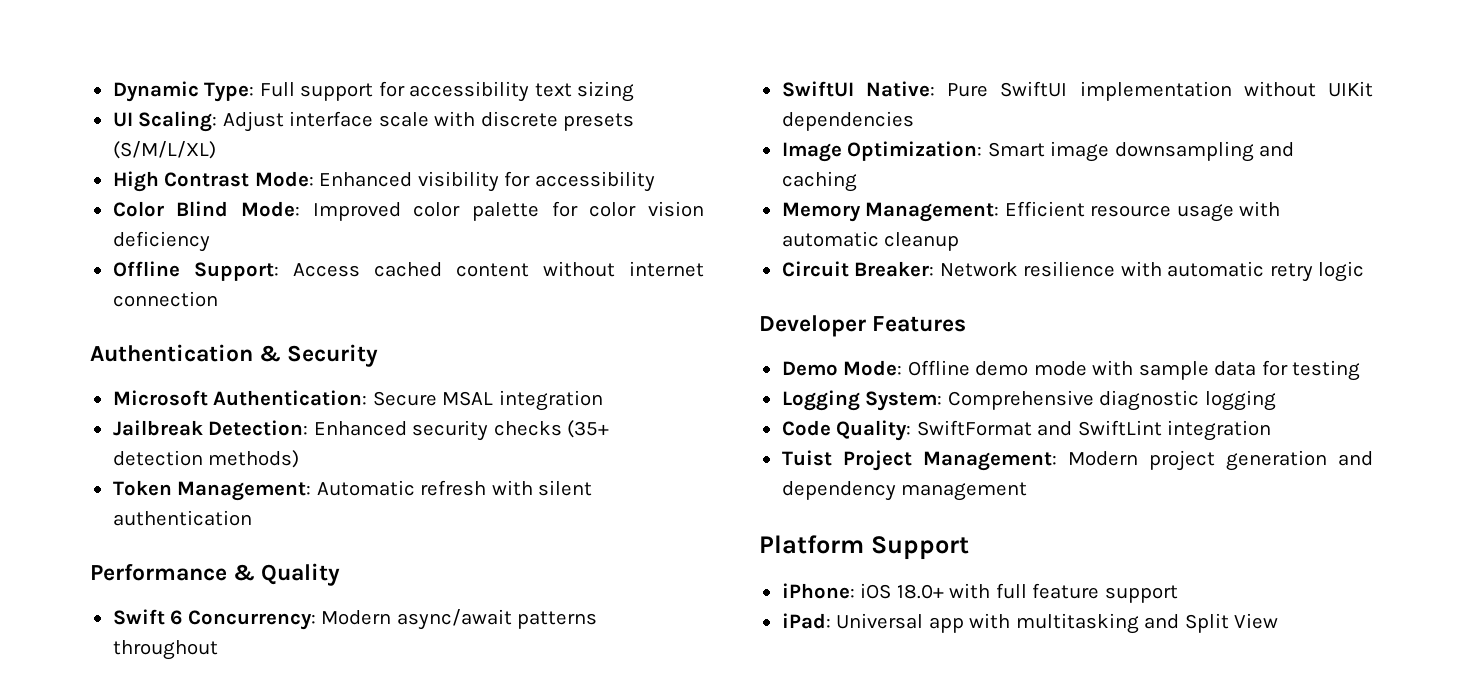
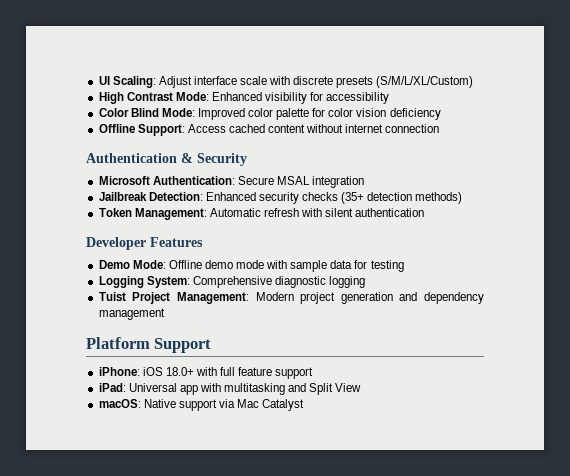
- Dynamic Type: Full support for accessibility text sizing
- UI Scaling: Adjust interface scale with discrete presets (S/M/L/XL)
+ UI Scaling: Adjust interface scale with discrete presets (S/M/L/XL/Custom)
- Performance & Quality
- Swift 6 Concurrency: Modern async/await patterns throughout
- SwiftUI Native: Pure SwiftUI implementation without UIKit dependencies
- Image Optimization: Smart image downsampling and caching
- Memory Management: Efficient resource usage with automatic cleanup
- Circuit Breaker: Network resilience with automatic retry logic
- Code Quality: SwiftFormat and SwiftLint integration
+ macOS: Native support via Mac Catalyst

